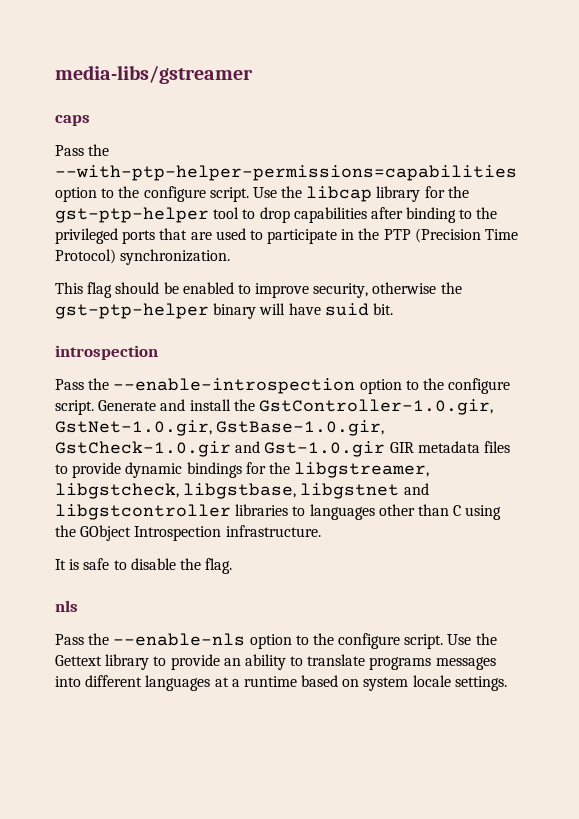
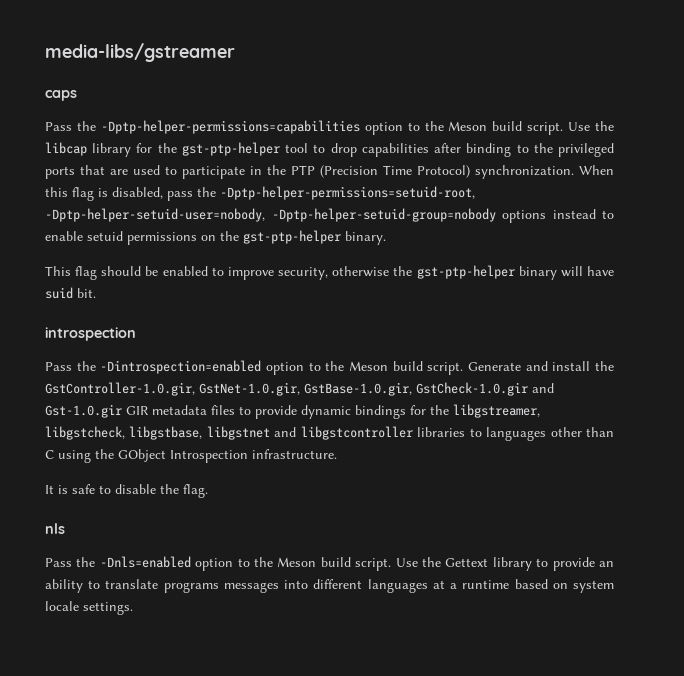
- Pass the --with-ptp-helper-permissions=capabilities option to the configure script.
+ Pass the -Dptp-helper-permissions=capabilities option to the Meson build script.
+ When this flag is disabled, pass the -Dptp-helper-permissions=setuid-root, -Dptp-helper-setuid-user=nobody, -Dptp-helper-setuid-group=nobody options instead to enable setuid permissions on the gst-ptp-helper binary.
- Pass the --enable-introspection option to the configure script.
+ Pass the -Dintrospection=enabled option to the Meson build script.
- Pass the --enable-nls option to the configure script.
+ Pass the -Dnls=enabled option to the Meson build script.

